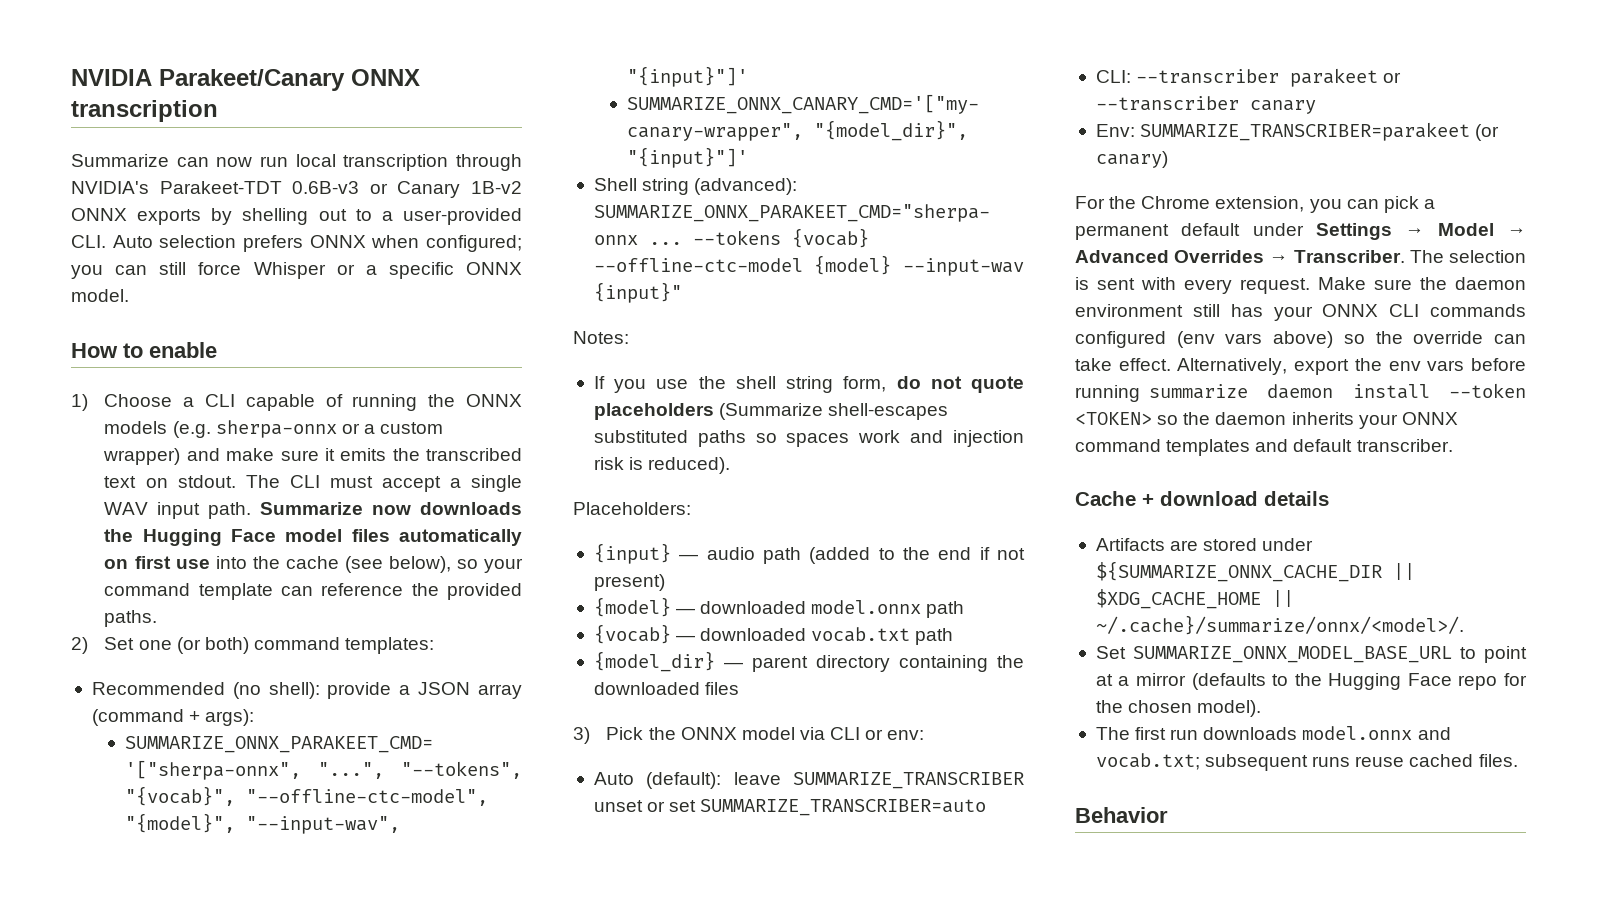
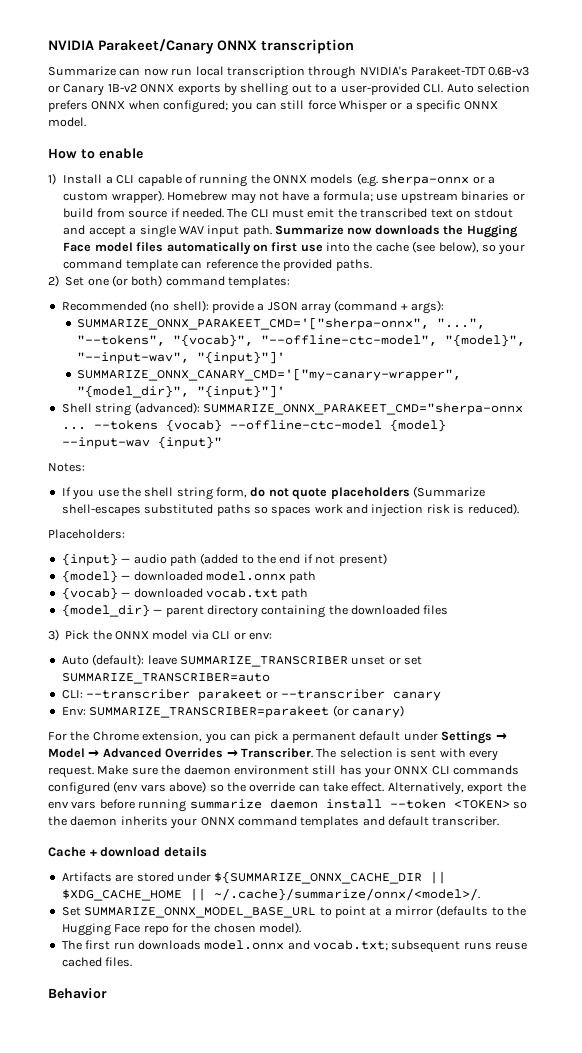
- 1) Choose a CLI capable of running the ONNX models (e.g. sherpa-onnx or a custom wrapper) and make sure it emits the transcribed text on stdout. The CLI must accept a single WAV input path.
+ 1) Install a CLI capable of running the ONNX models (e.g. sherpa-onnx or a custom wrapper). Homebrew may not have a formula; use upstream binaries or build from source if needed. The CLI must emit the transcribed text on stdout and accept a single WAV input path.

